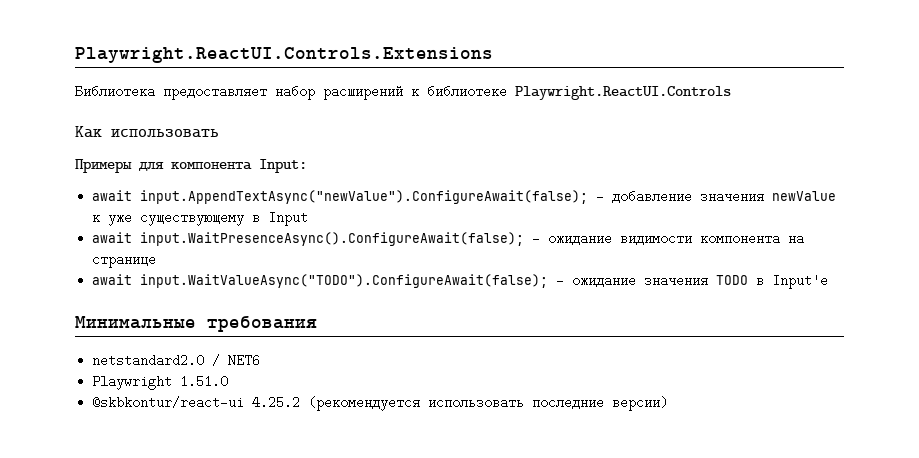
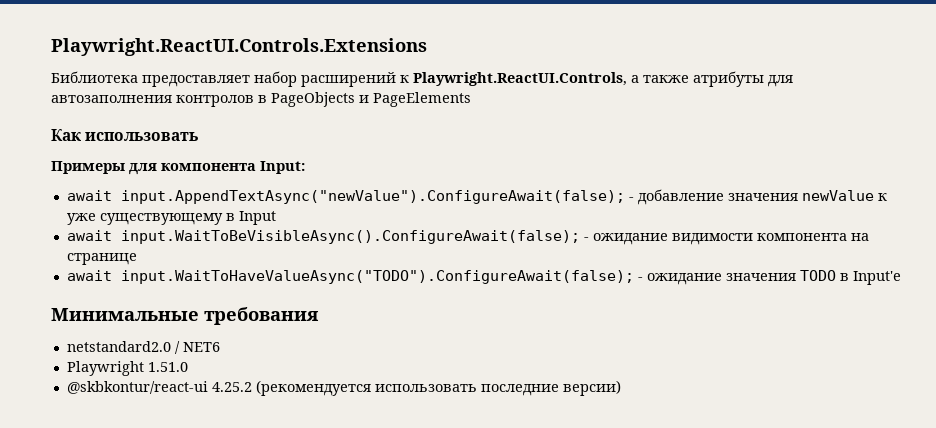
- Библиотека предоставляет набор расширений к библиотеке Playwright.ReactUI.Controls
+ Библиотека предоставляет набор расширений к Playwright.ReactUI.Controls, а также атрибуты для автозаполнения контролов в PageObjects и PageElements
- await input.WaitPresenceAsync().ConfigureAwait(false); - ожидание видимости компонента на странице
+ await input.WaitToBeVisibleAsync().ConfigureAwait(false); - ожидание видимости компонента на странице
- await input.WaitValueAsync("TODO").ConfigureAwait(false); - ожидание значения TODO в Input'e
+ await input.WaitToHaveValueAsync("TODO").ConfigureAwait(false); - ожидание значения TODO в Input'e

